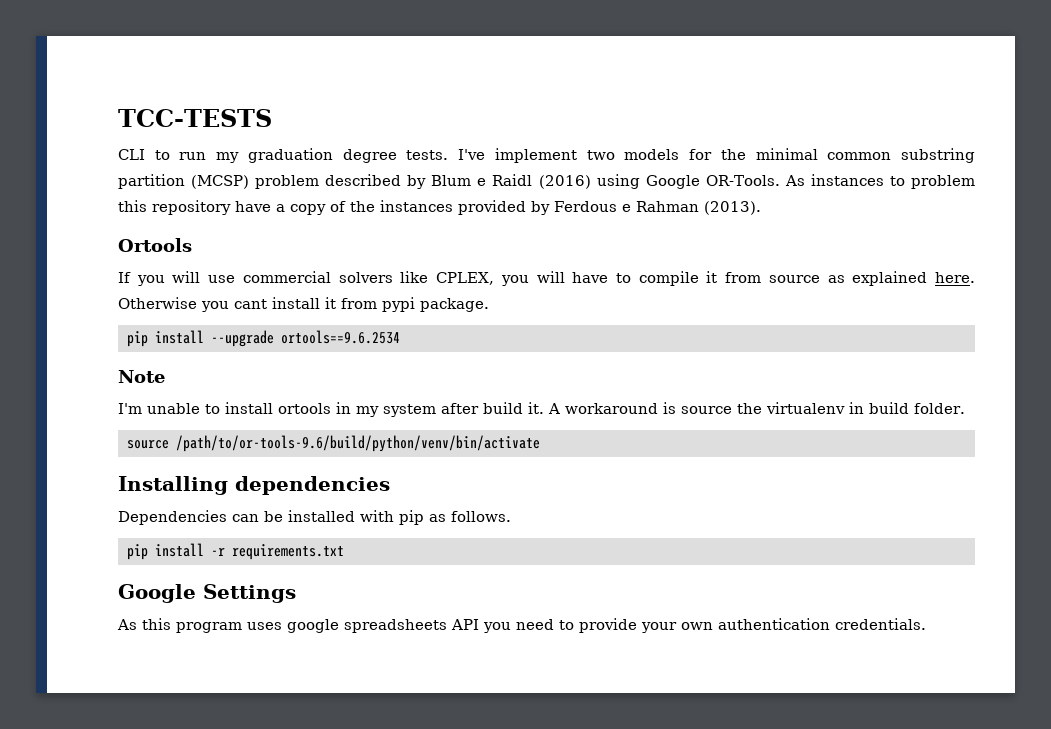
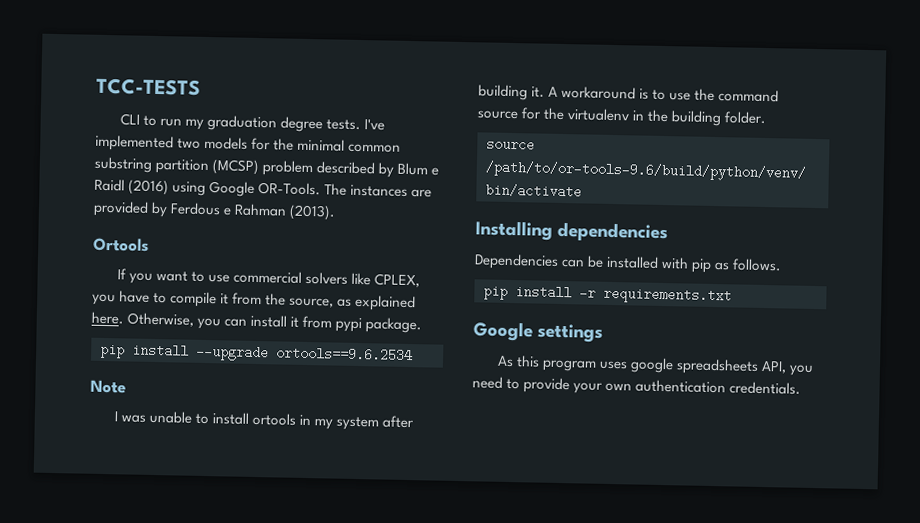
- I've implement two models for the minimal common substring partition (MCSP) problem described by Blum e Raidl (2016) using Google OR-Tools.
+ I've implemented two models for the minimal common substring partition (MCSP) problem described by Blum e Raidl (2016) using Google OR-Tools.
- As instances to problem this repository have a copy of the instances provided by Ferdous e Rahman (2013).
+ The instances are provided by Ferdous e Rahman (2013).
- If you will use commercial solvers like CPLEX, you will have to compile it from source as explained here.
+ If you want to use commercial solvers like CPLEX, you have to compile it from the source, as explained here.
- Otherwise you cant install it from pypi package.
+ Otherwise, you can install it from pypi package.
- I'm unable to install ortools in my system after build it.
+ I was unable to install ortools in my system after building it.
- A workaround is source the virtualenv in build folder.
+ A workaround is to use the command
+ source for the virtualenv in the building folder.
- Google Settings
+ Google settings
- As this program uses google spreadsheets API you need to provide your own authentication credentials.
+ As this program uses google spreadsheets API, you need to provide your own authentication credentials.

